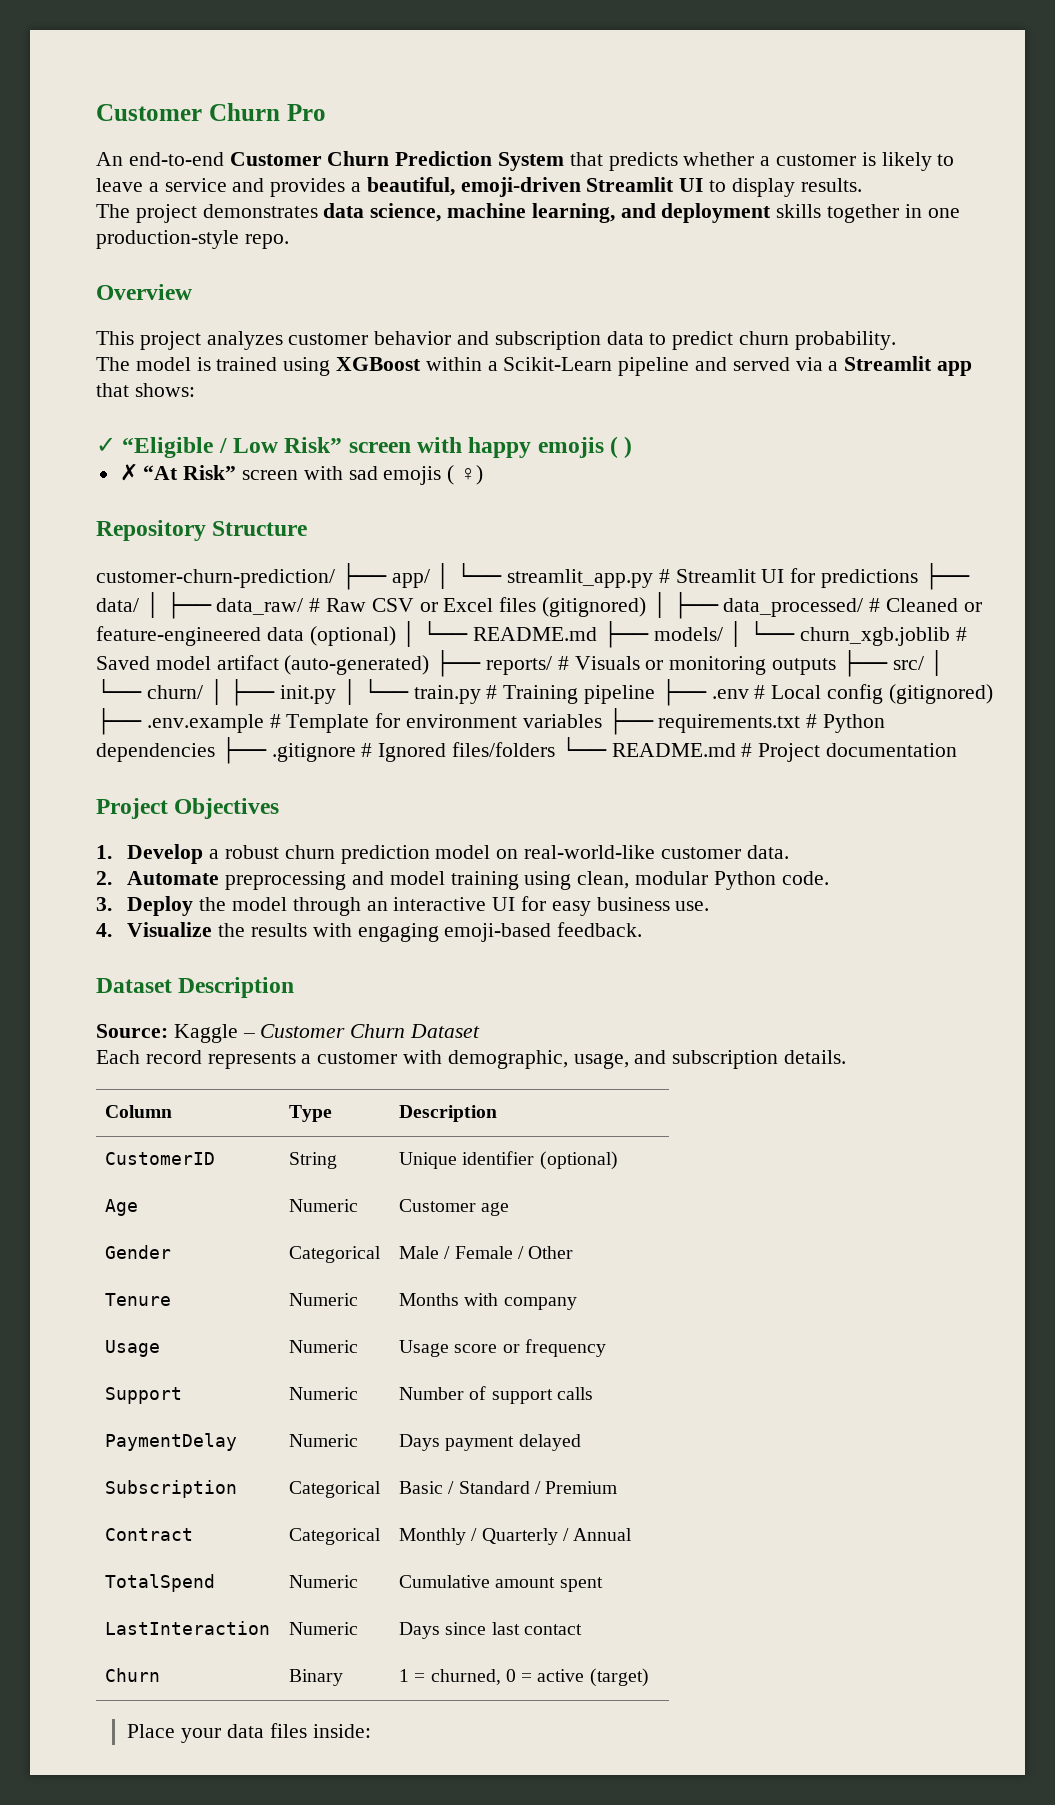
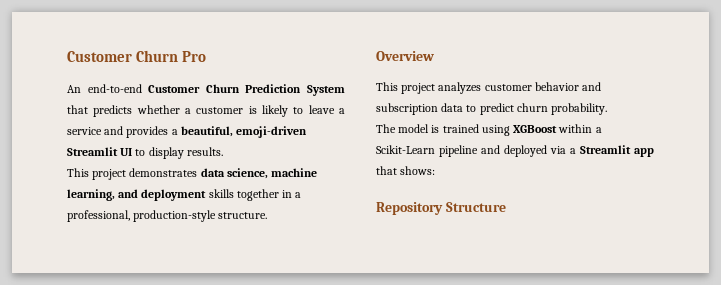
- The project demonstrates data science, machine learning, and deployment skills together in one production-style repo.
+ This project demonstrates data science, machine learning, and deployment skills together in a professional, production-style structure.
- The model is trained using XGBoost within a Scikit-Learn pipeline and served via a Streamlit app that shows:
+ The model is trained using XGBoost within a Scikit-Learn pipeline and deployed via a Streamlit app that shows:
- ✓ “Eligible / Low Risk” screen with happy emojis ( )
- ✗ “At Risk” screen with sad emojis ( ♀)
  Repository Structure
- customer-churn-prediction/ ├── app/ │ └── streamlit_app.py # Streamlit UI for predictions ├── data/ │ ├── data_raw/ # Raw CSV or Excel files (gitignored) │ ├── data_processed/ # Cleaned or feature-engineered data (optional) │ └── README.md ├── models/ │ └── churn_xgb.joblib # Saved model artifact (auto-generated) ├── reports/ # Visuals or monitoring outputs ├── src/ │ └── churn/ │ ├── init.py │ └── train.py # Training pipeline ├── .env # Local config (gitignored) ├── .env.example # Template for environment variables ├── requirements.txt # Python dependencies ├── .gitignore # Ignored files/folders └── README.md # Project documentation
- Project Objectives
- 1. Develop a robust churn prediction model on real-world-like customer data.
- 2. Automate preprocessing and model training using clean, modular Python code.
- 3. Deploy the model through an interactive UI for easy business use.
- 4. Visualize the results with engaging emoji-based feedback.
- Dataset Description
- Source: Kaggle – Customer Churn Dataset
- Each record represents a customer with demographic, usage, and subscription details.
- Column | Type | Description
- CustomerID | String | Unique identifier (optional)
- Age | Numeric | Customer age
- Gender | Categorical | Male / Female / Other
- Tenure | Numeric | Months with company
- Usage | Numeric | Usage score or frequency
- Support | Numeric | Number of support calls
- PaymentDelay | Numeric | Days payment delayed
- Subscription | Categorical | Basic / Standard / Premium
- Contract | Categorical | Monthly / Quarterly / Annual
- TotalSpend | Numeric | Cumulative amount spent
- LastInteraction | Numeric | Days since last contact
- Churn | Binary | 1 = churned, 0 = active (target)
- Place your data files inside:

